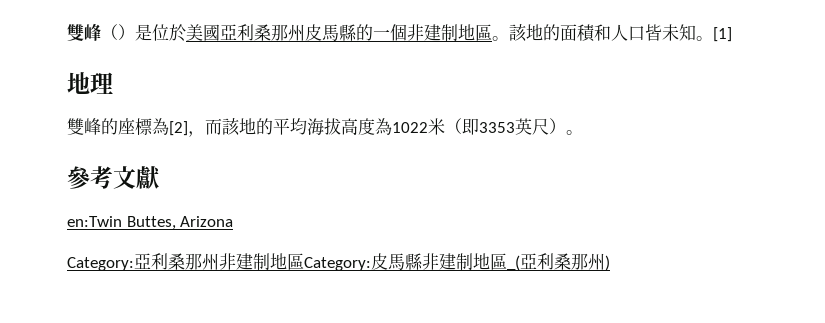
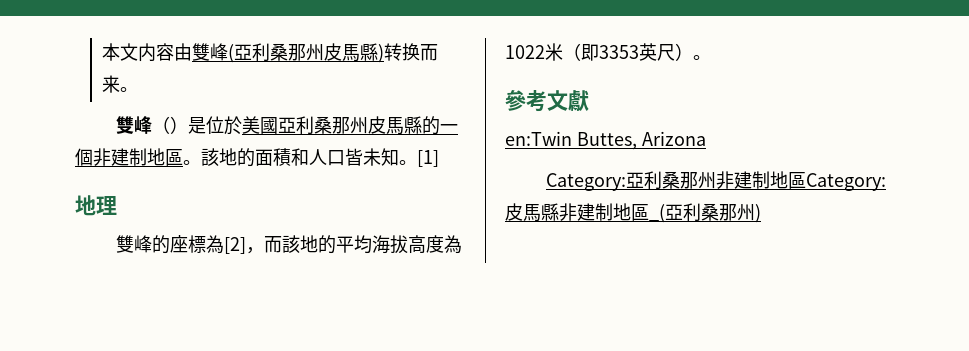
+ 本文内容由雙峰(亞利桑那州皮馬縣)转换而来。

